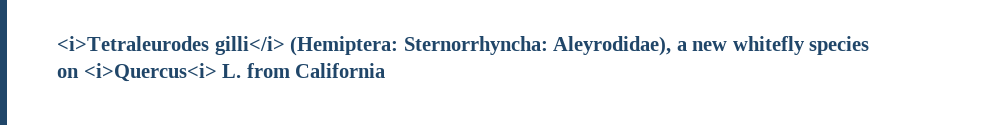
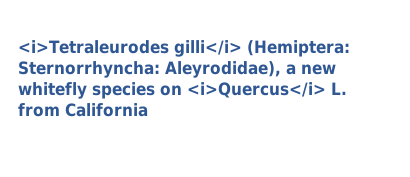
- <i>Tetraleurodes gilli</i> (Hemiptera: Sternorrhyncha: Aleyrodidae), a new whitefly species on <i>Quercus<i> L. from California
+ <i>Tetraleurodes gilli</i> (Hemiptera: Sternorrhyncha: Aleyrodidae), a new whitefly species on <i>Quercus</i> L. from California

